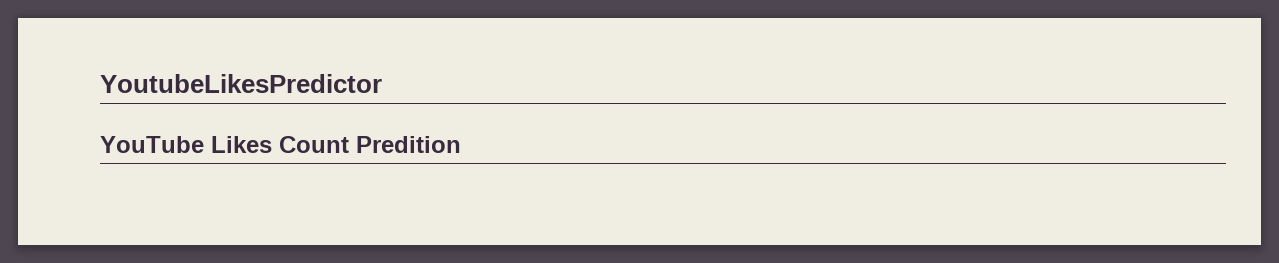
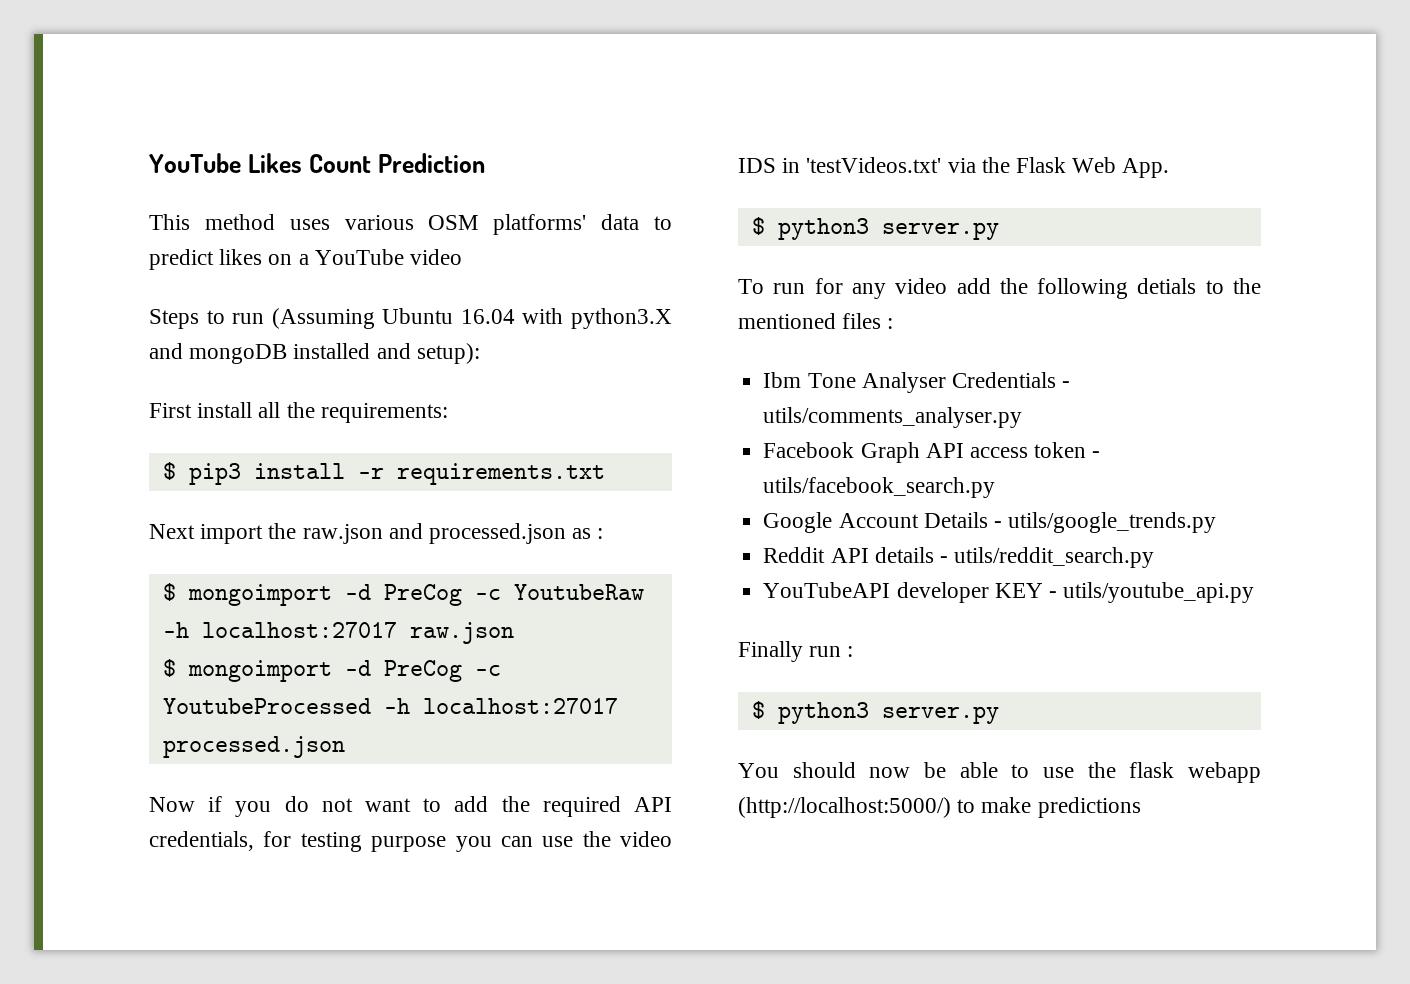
- YoutubeLikesPredictor
- YouTube Likes Count Predition
+ YouTube Likes Count Prediction
+ This method uses various OSM platforms' data to predict likes on a YouTube video
+ Steps to run (Assuming Ubuntu 16.04 with python3.X and mongoDB installed and setup):
+ First install all the requirements:
+ $ pip3 install -r requirements.txt
+ Next import the raw.json and processed.json as :
+ $ mongoimport -d PreCog -c YoutubeRaw -h localhost:27017 raw.json
+ $ mongoimport -d PreCog -c YoutubeProcessed -h localhost:27017 processed.json
+ Now if you do not want to add the required API credentials, for testing purpose you can use the video IDS in 'testVideos.txt' via the Flask Web App.
+ $ python3 server.py
+ To run for any video add the following detials to the mentioned files :
+ Ibm Tone Analyser Credentials - utils/comments_analyser.py
+ Facebook Graph API access token - utils/facebook_search.py
+ Google Account Details - utils/google_trends.py
+ Reddit API details - utils/reddit_search.py
+ YouTubeAPI developer KEY - utils/youtube_api.py
+ Finally run :
+ $ python3 server.py
+ You should now be able to use the flask webapp (http://localhost:5000/) to make predictions

